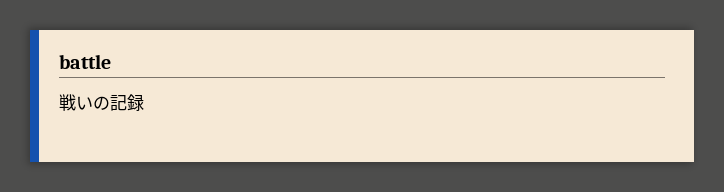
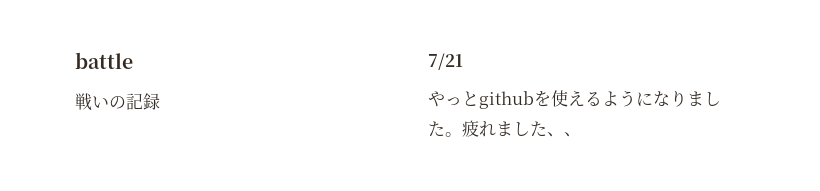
+ 7/21
+ やっとgithubを使えるようになりました。疲れました、、

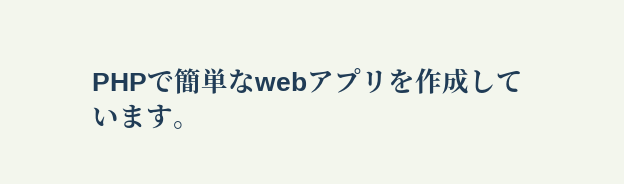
- battle
- 戦いの記録
- 7/21
- やっとgithubを使えるようになりました。疲れました、、
+ PHPで簡単なwebアプリを作成しています。

